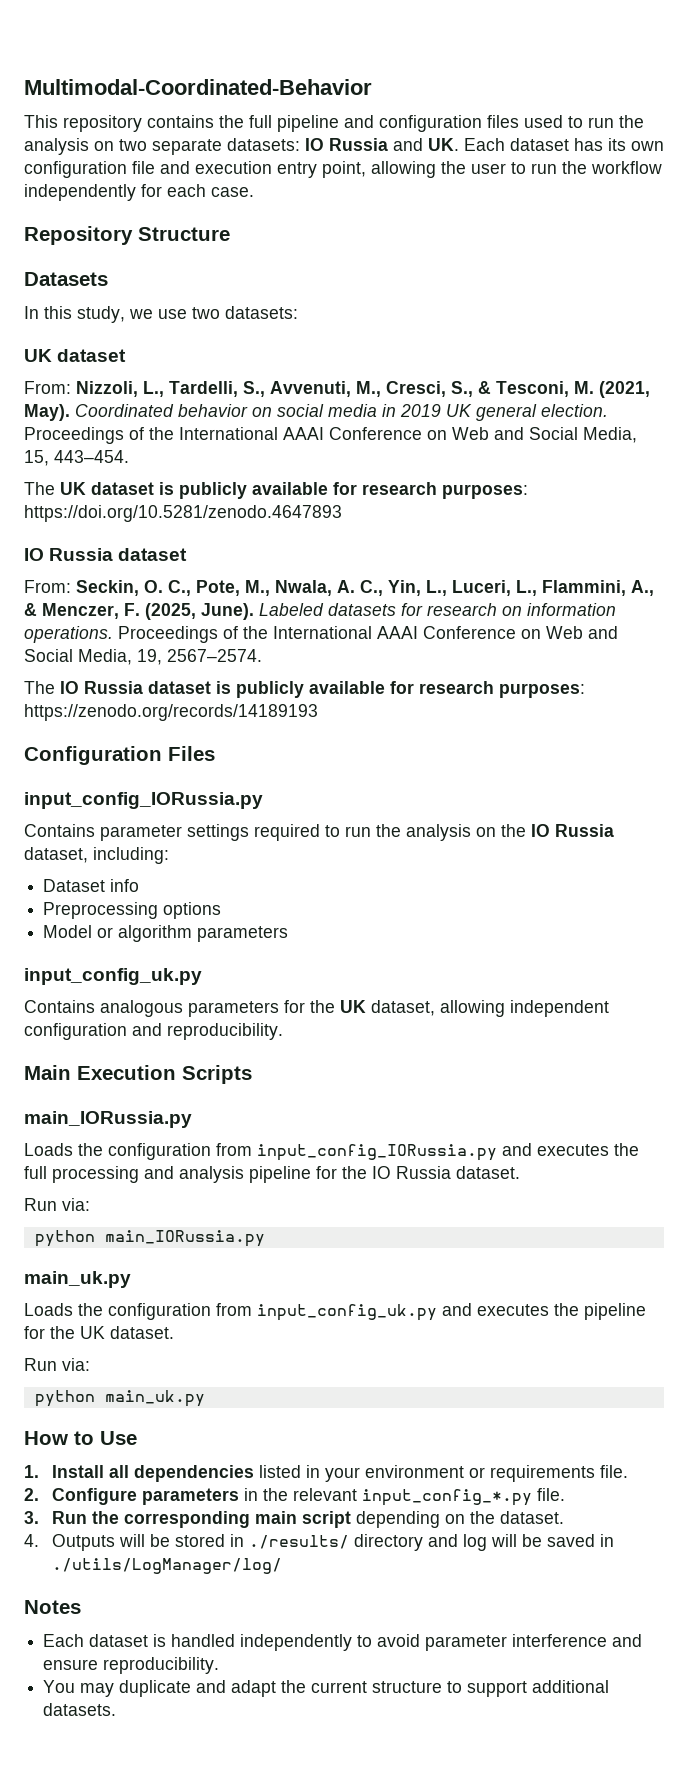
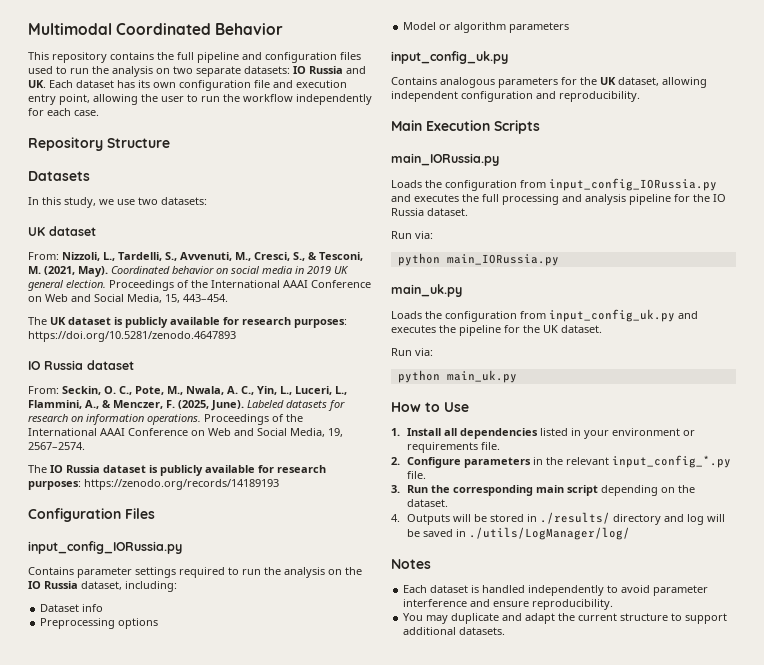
- Multimodal-Coordinated-Behavior
+ Multimodal Coordinated Behavior

